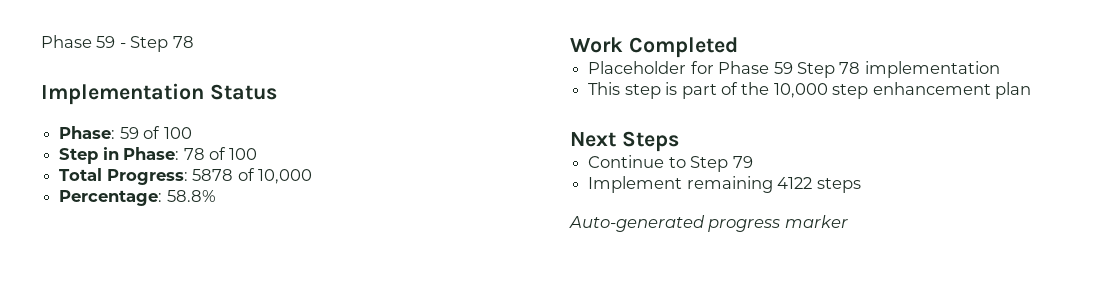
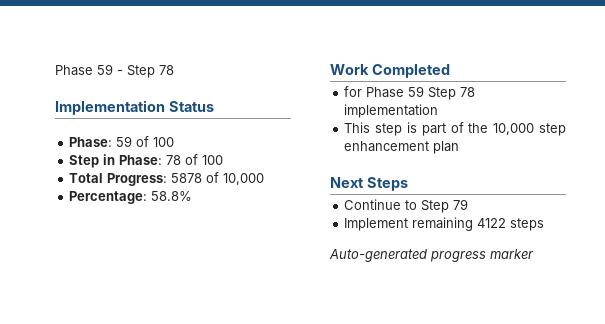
- Placeholder for Phase 59 Step 78 implementation
+ for Phase 59 Step 78 implementation

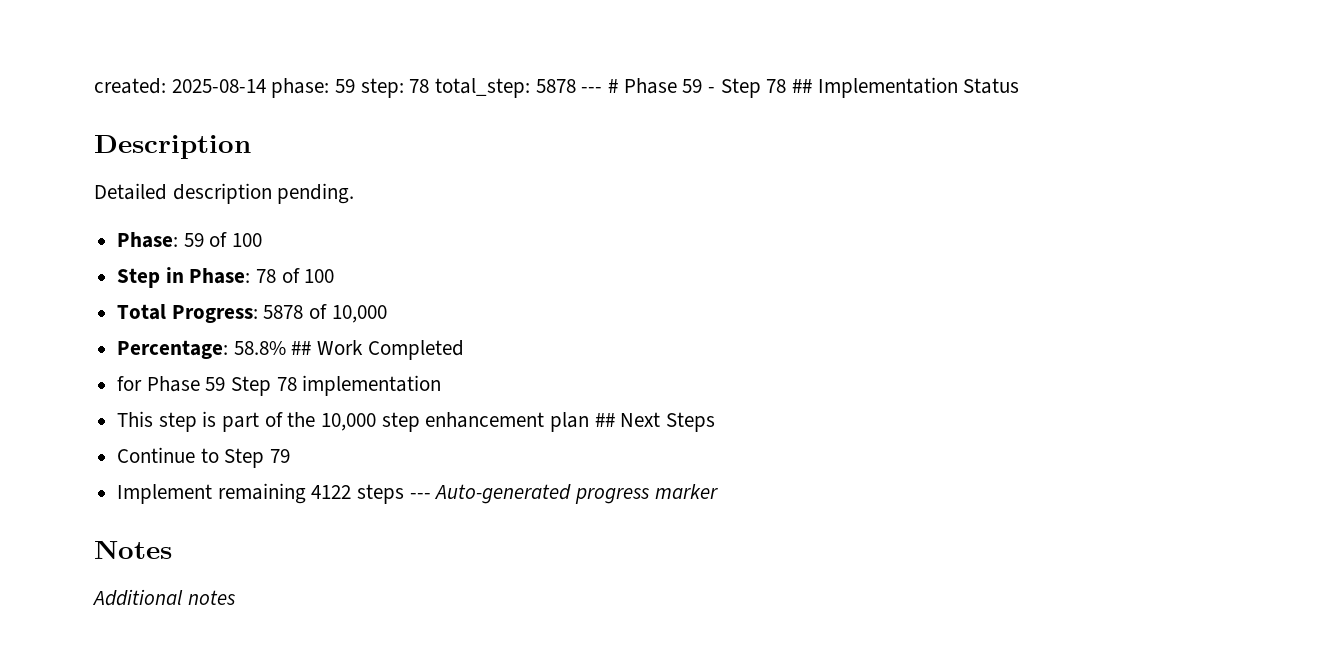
- Phase 59 - Step 78
- Implementation Status
+ created: 2025-08-14 phase: 59 step: 78 total_step: 5878 --- # Phase 59 - Step 78 ## Implementation Status
+ Description
+ Detailed description pending.
- Percentage: 58.8%
- Work Completed
+ Percentage: 58.8% ## Work Completed
- This step is part of the 10,000 step enhancement plan
- Next Steps
+ This step is part of the 10,000 step enhancement plan ## Next Steps
- Implement remaining 4122 steps
- Auto-generated progress marker
+ Implement remaining 4122 steps --- Auto-generated progress marker
+ Notes
+ Additional notes

